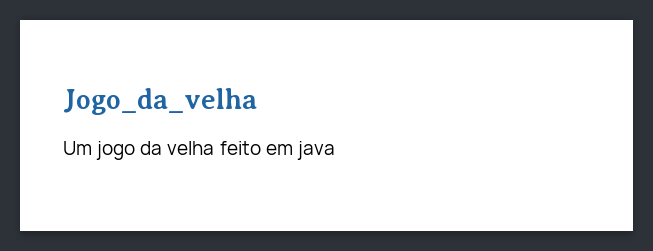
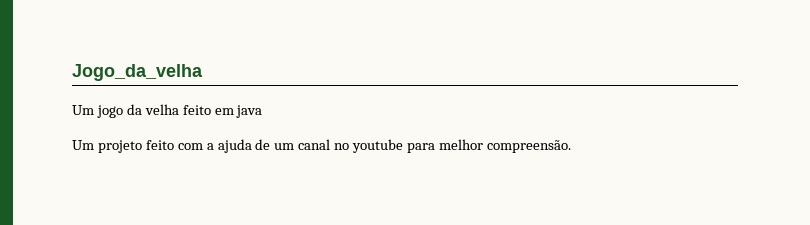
+ Um projeto feito com a ajuda de um canal no youtube para melhor compreensão.

